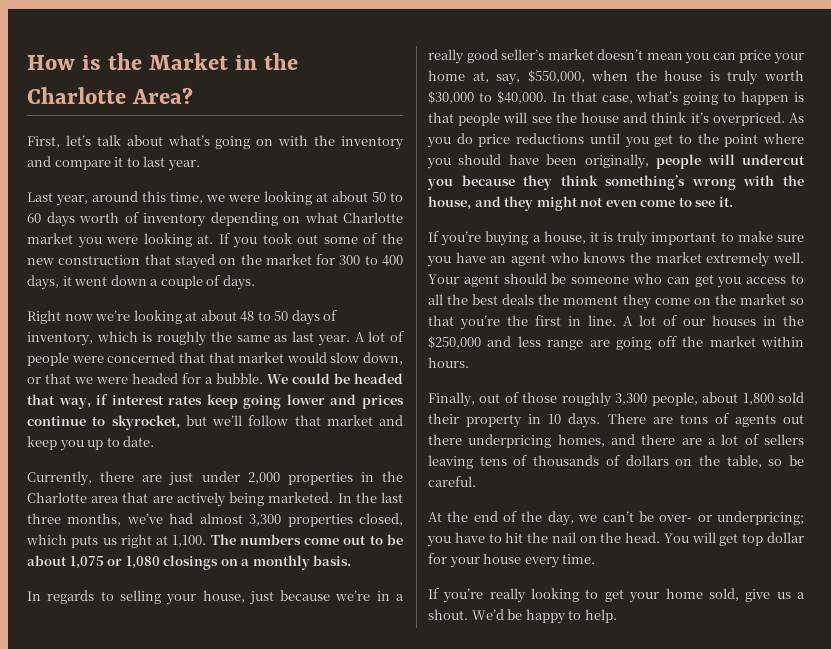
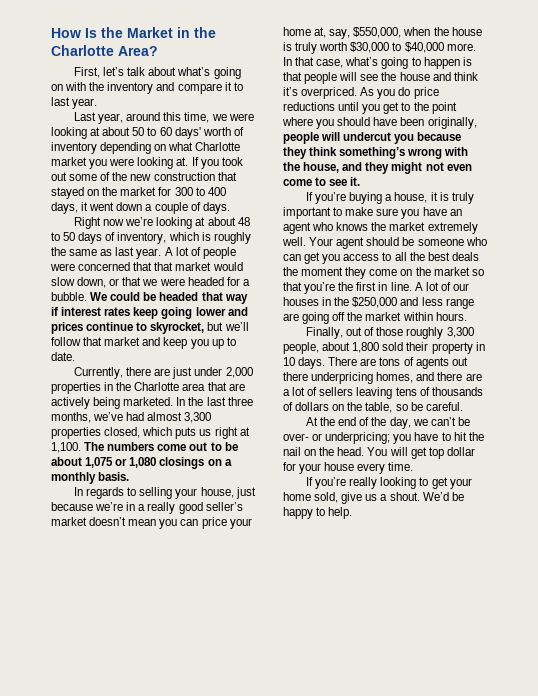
- How is the Market in the Charlotte Area?
+ How Is the Market in the Charlotte Area?
- Last year, around this time, we were looking at about 50 to 60 days worth of inventory depending on what Charlotte market you were looking at.
+ Last year, around this time, we were looking at about 50 to 60 days' worth of inventory depending on what Charlotte market you were looking at.
- We could be headed that way, if interest rates keep going lower and prices continue to skyrocket, but we’ll follow that market and keep you up to date.
+ We could be headed that way if interest rates keep going lower and prices continue to skyrocket, but we’ll follow that market and keep you up to date.
- In regards to selling your house, just because we’re in a really good seller’s market doesn’t mean you can price your home at, say, $550,000, when the house is truly worth $30,000 to $40,000.
+ In regards to selling your house, just because we’re in a really good seller’s market doesn’t mean you can price your home at, say, $550,000, when the house is truly worth $30,000 to $40,000 more.

